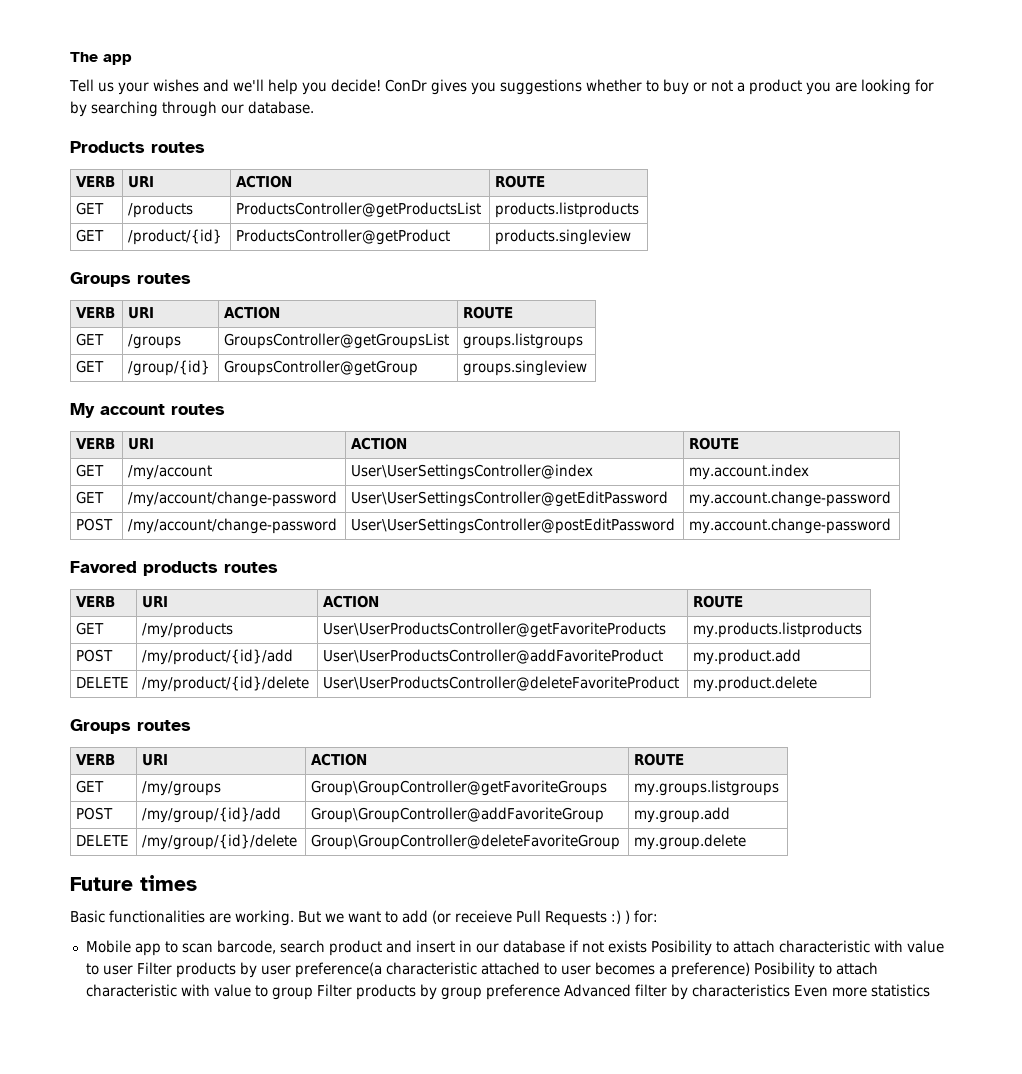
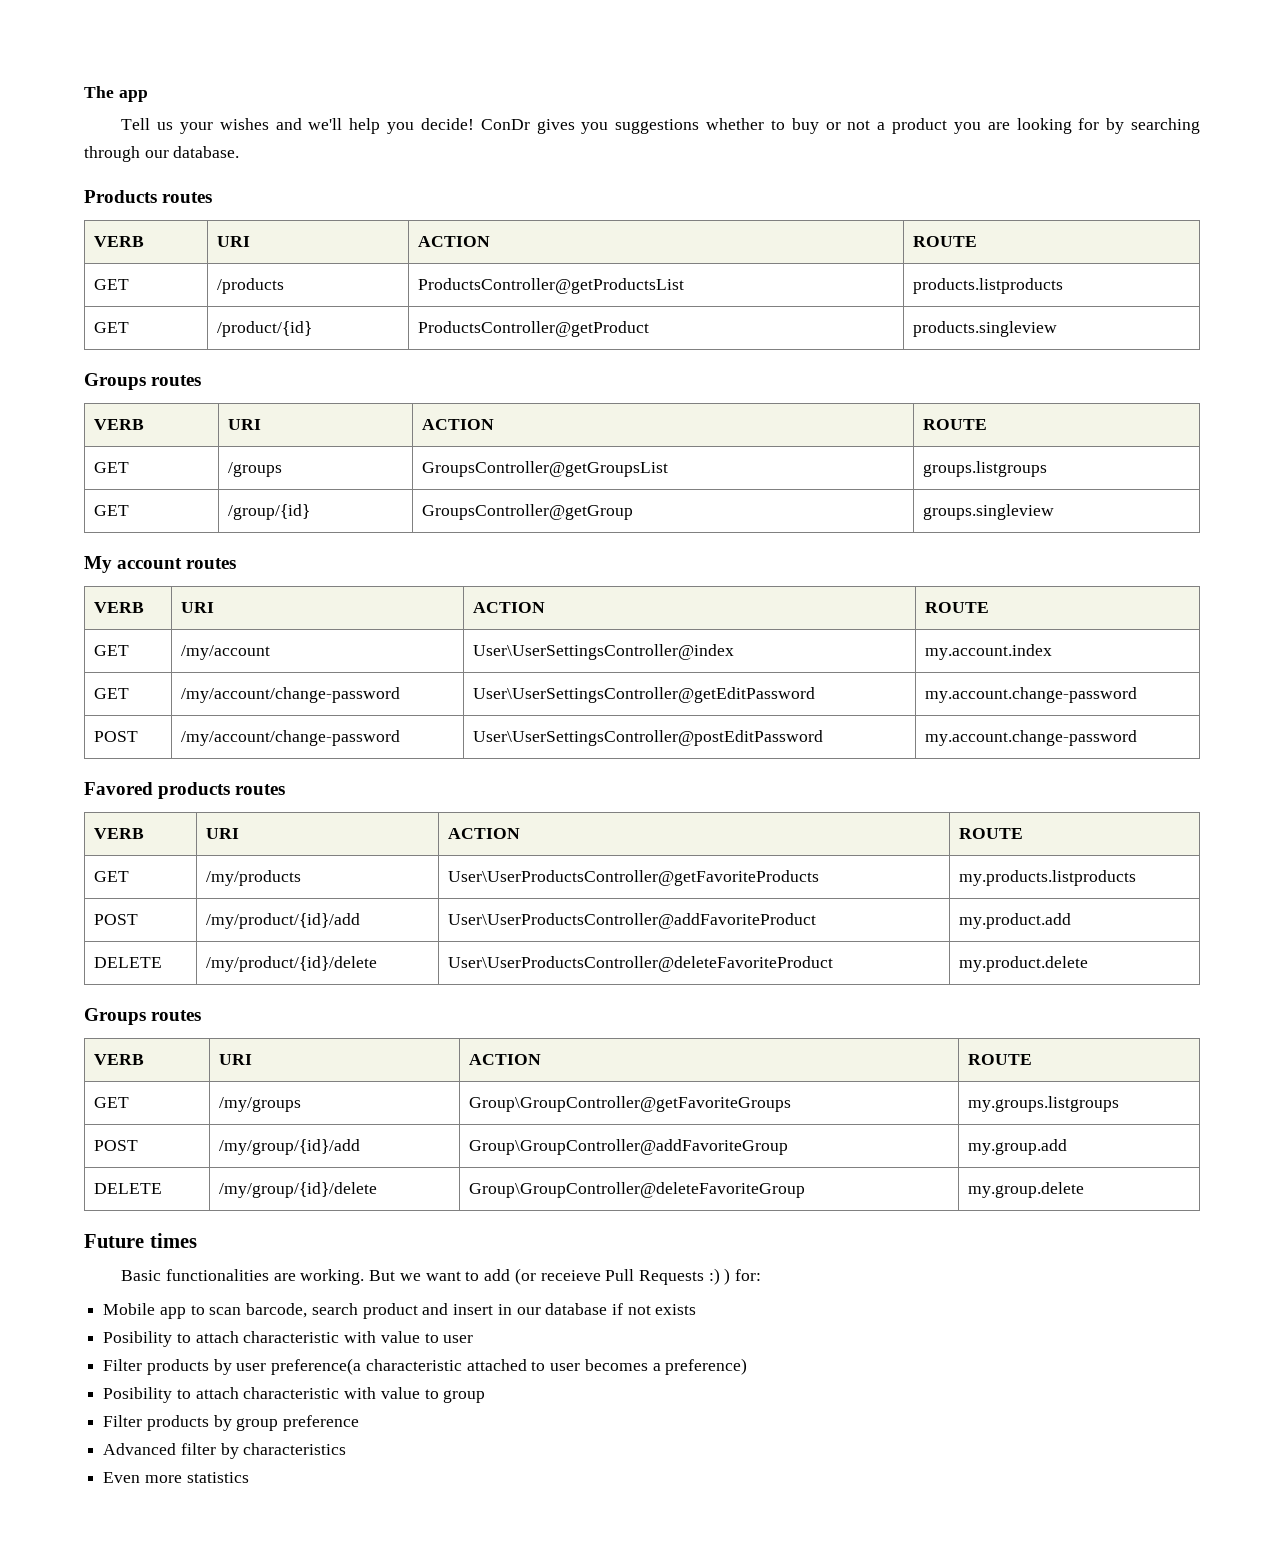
- Mobile app to scan barcode, search product and insert in our database if not exists Posibility to attach characteristic with value to user Filter products by user preference(a characteristic attached to user becomes a preference) Posibility to attach characteristic with value to group Filter products by group preference Advanced filter by characteristics Even more statistics
+ Mobile app to scan barcode, search product and insert in our database if not exists
+ Posibility to attach characteristic with value to user
+ Filter products by user preference(a characteristic attached to user becomes a preference)
+ Posibility to attach characteristic with value to group
+ Filter products by group preference
+ Advanced filter by characteristics
+ Even more statistics

